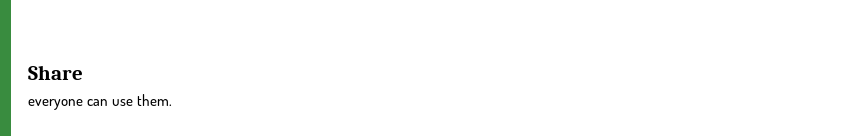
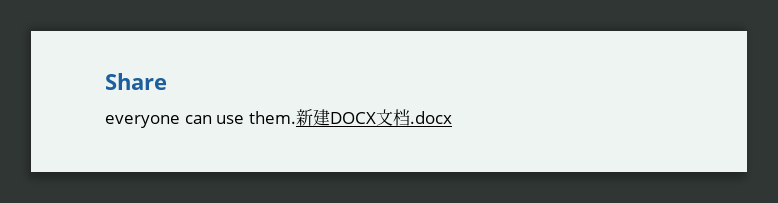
+ 新建DOCX文档.docx

